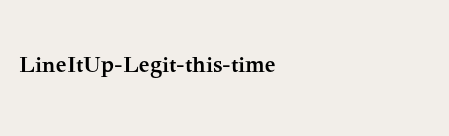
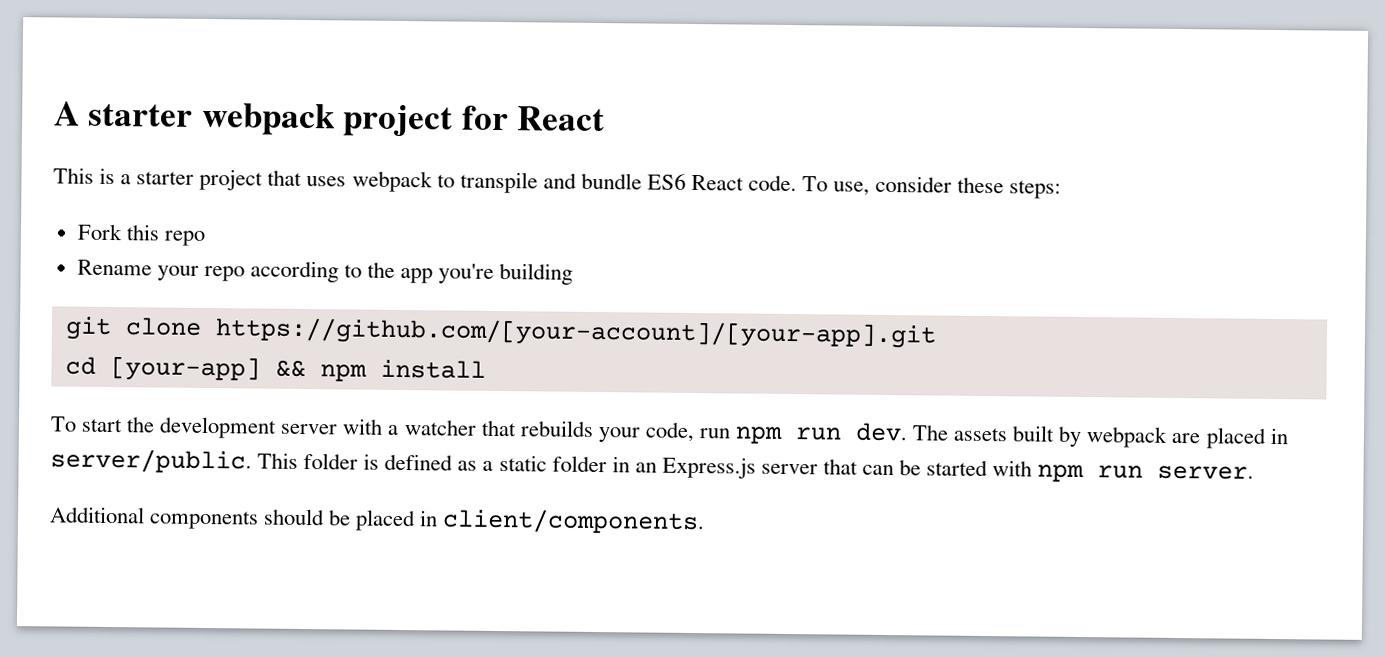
- LineItUp-Legit-this-time
+ A starter webpack project for React
+ This is a starter project that uses webpack to transpile and bundle ES6 React code. To use, consider these steps:
+ Fork this repo
+ Rename your repo according to the app you're building
+ git clone https://github.com/[your-account]/[your-app].git
+ cd [your-app] && npm install
+ To start the development server with a watcher that rebuilds your code, run npm run dev. The assets built by webpack are placed in server/public. This folder is defined as a static folder in an Express.js server that can be started with npm run server.
+ Additional components should be placed in client/components.

